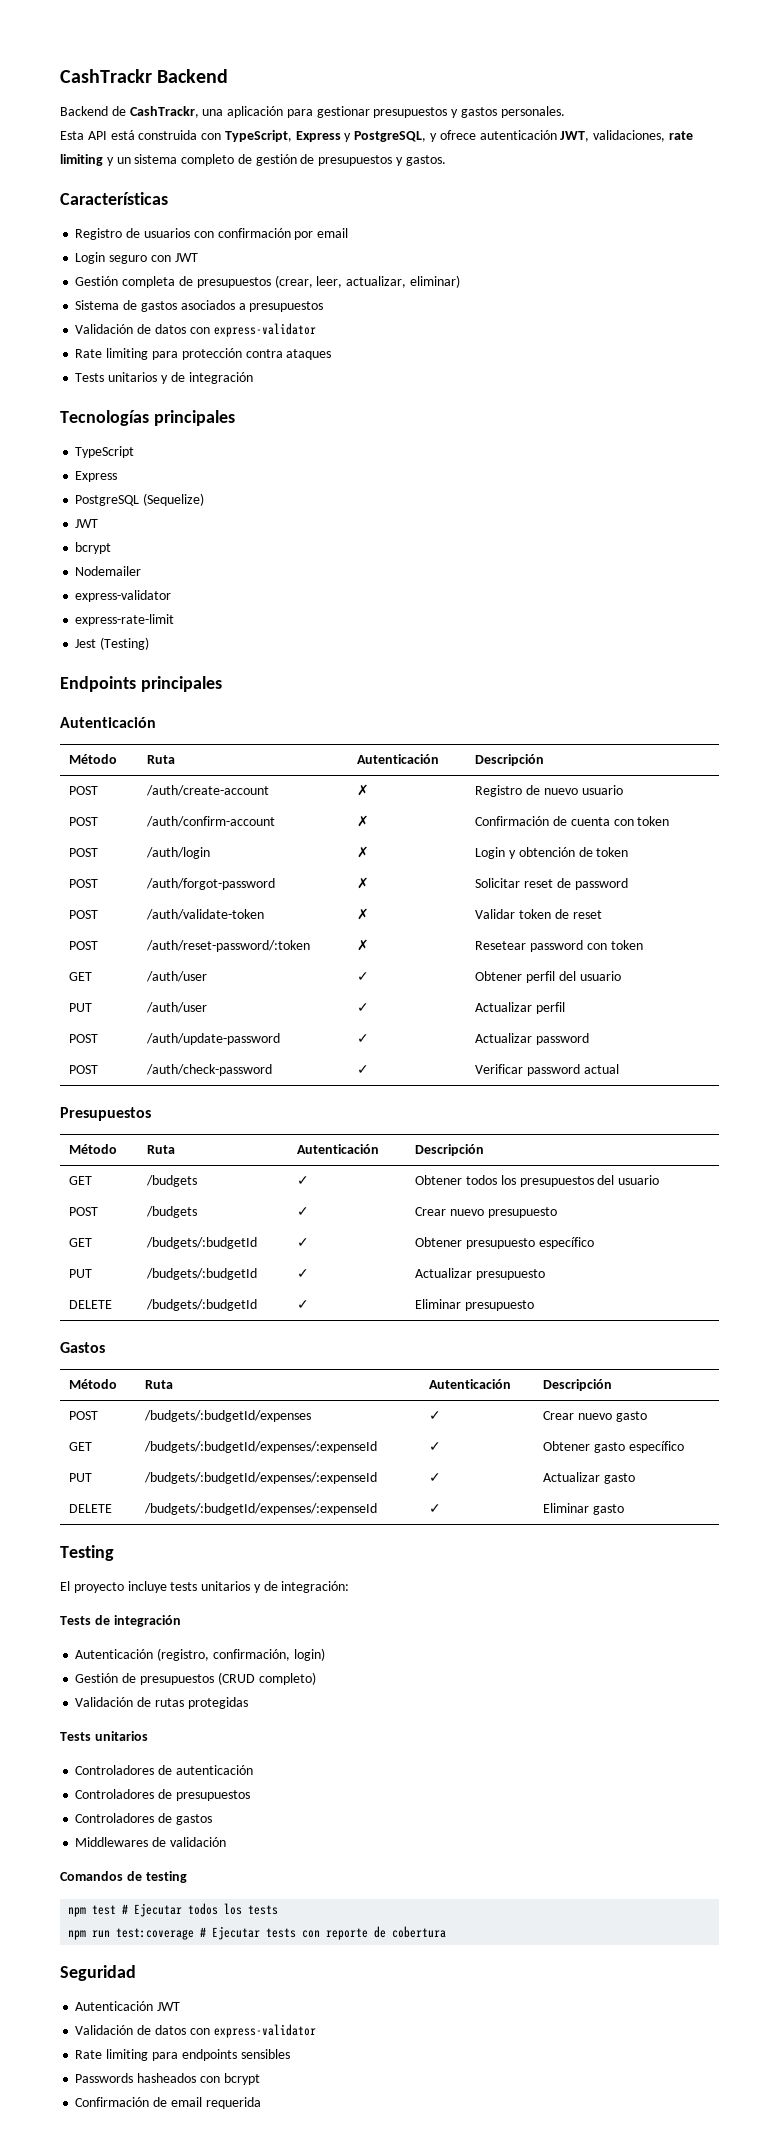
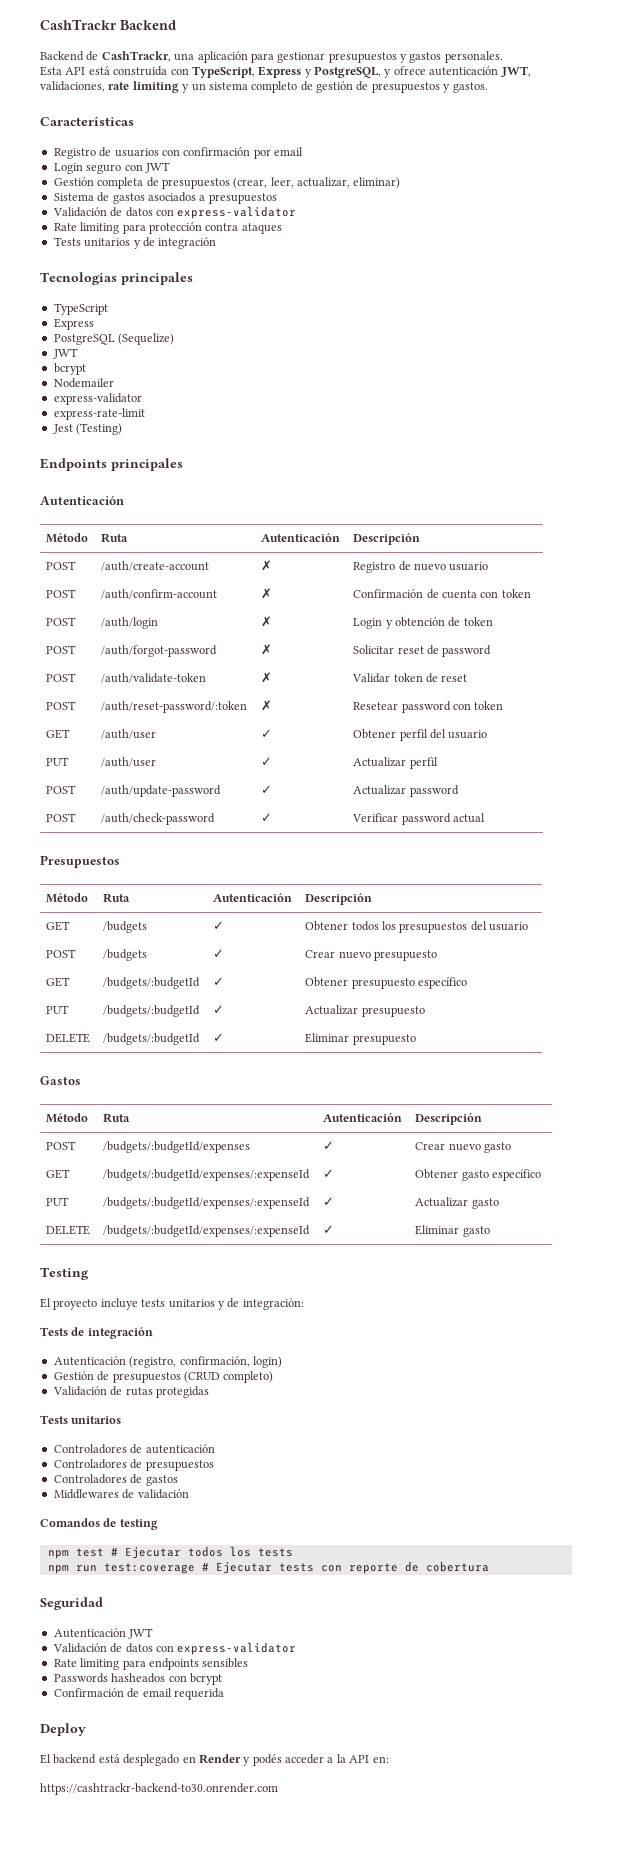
+ Deploy
+ El backend está desplegado en Render y podés acceder a la API en:
+ https://cashtrackr-backend-to30.onrender.com

